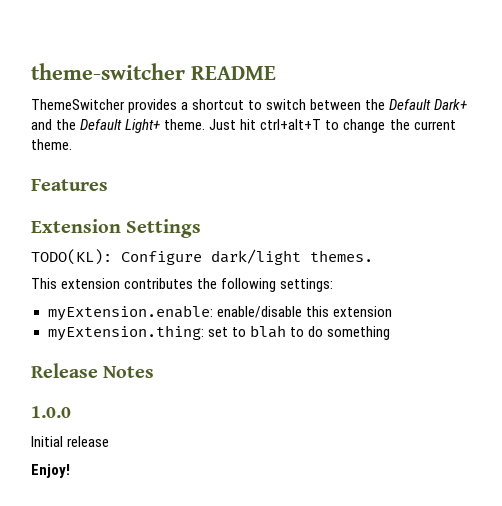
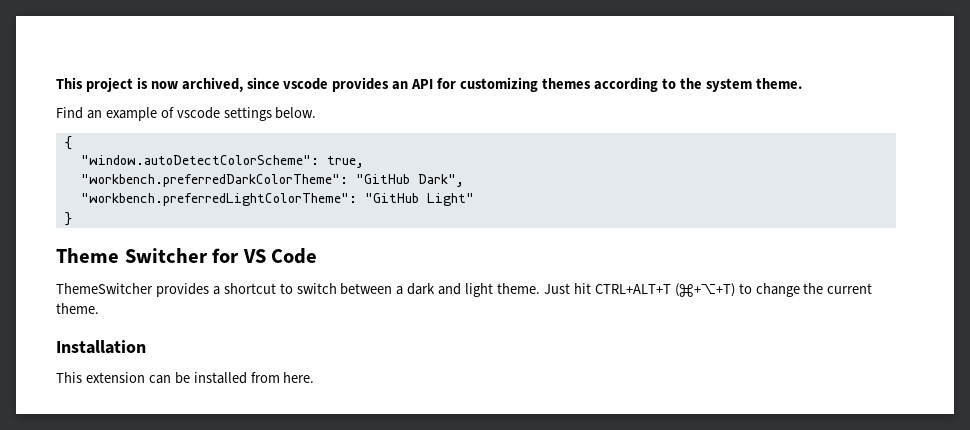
- theme-switcher README
+ This project is now archived, since vscode provides an API for customizing themes according to the system theme.
+ Find an example of vscode settings below.
+ {
+ "window.autoDetectColorScheme": true,
+ "workbench.preferredDarkColorTheme": "GitHub Dark",
+ "workbench.preferredLightColorTheme": "GitHub Light"
+ }
+ Theme Switcher for VS Code
- ThemeSwitcher provides a shortcut to switch between the Default Dark+ and the Default Light+ theme.
+ ThemeSwitcher provides a shortcut to switch between a dark and light theme.
- Just hit ctrl+alt+T to change the current theme.
+ Just hit CTRL+ALT+T (⌘+⌥+T) to change the current theme.
- Features
- Extension Settings
- TODO(KL): Configure dark/light themes.
- This extension contributes the following settings:
- myExtension.enable: enable/disable this extension
- myExtension.thing: set to blah to do something
- Release Notes
- 1.0.0
- Initial release
- Enjoy!
+ Installation
+ This extension can be installed from here.

